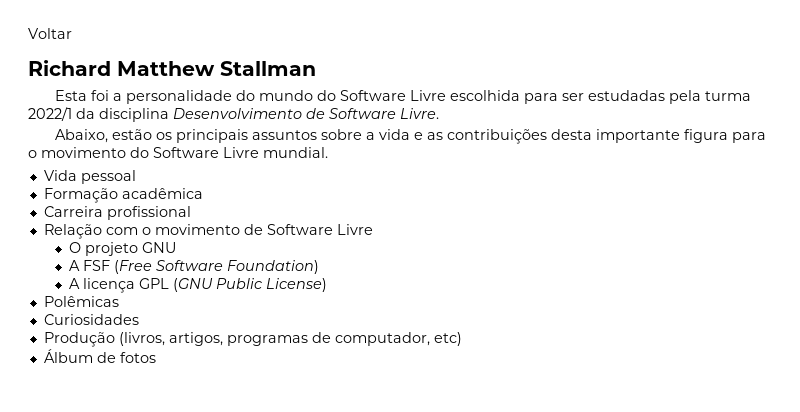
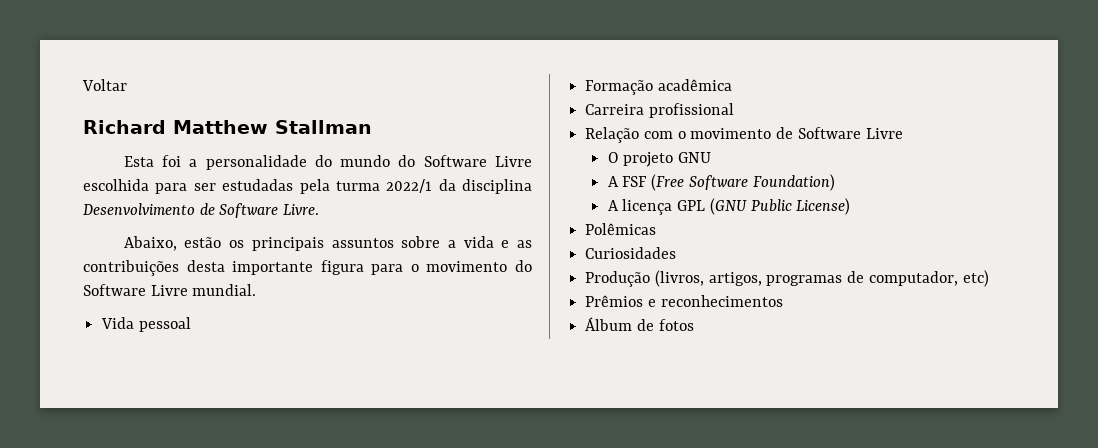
+ Prêmios e reconhecimentos

